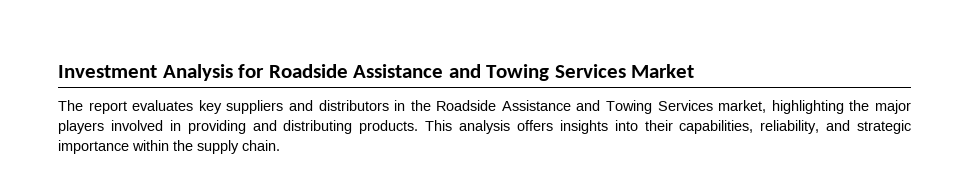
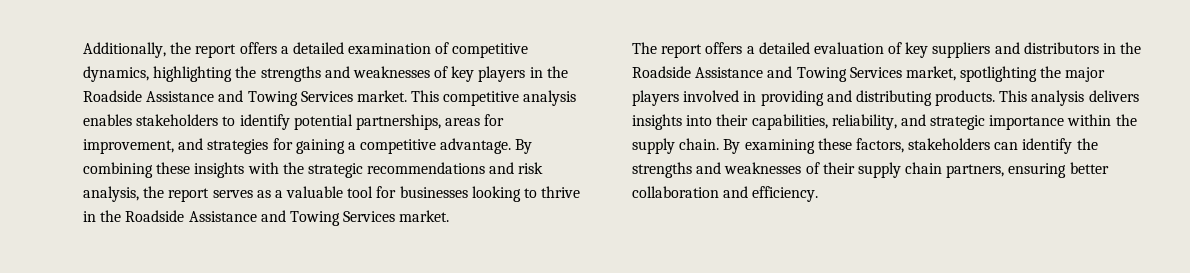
- Investment Analysis for Roadside Assistance and Towing Services Market
- The report evaluates key suppliers and distributors in the Roadside Assistance and Towing Services market, highlighting the major players involved in providing and distributing products.
+ Additionally, the report offers a detailed examination of competitive dynamics, highlighting the strengths and weaknesses of key players in the Roadside Assistance and Towing Services market. This competitive analysis enables stakeholders to identify potential partnerships, areas for improvement, and strategies for gaining a competitive advantage. By combining these insights with the strategic recommendations and risk analysis, the report serves as a valuable tool for businesses looking to thrive in the Roadside Assistance and Towing Services market.
+ The report offers a detailed evaluation of key suppliers and distributors in the Roadside Assistance and Towing Services market, spotlighting the major players involved in providing and distributing products.
- This analysis offers insights into their capabilities, reliability, and strategic importance within the supply chain.
+ This analysis delivers insights into their capabilities, reliability, and strategic importance within the supply chain.
+ By examining these factors, stakeholders can identify the strengths and weaknesses of their supply chain partners, ensuring better collaboration and efficiency.

